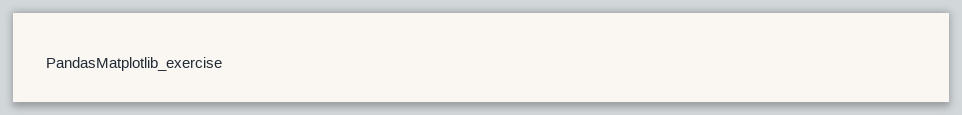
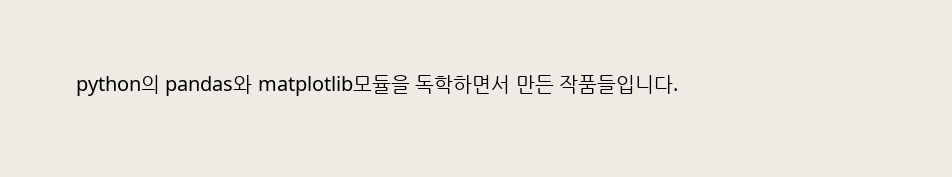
- PandasMatplotlib_exercise
+ python의 pandas와 matplotlib모듈을 독학하면서 만든 작품들입니다.

